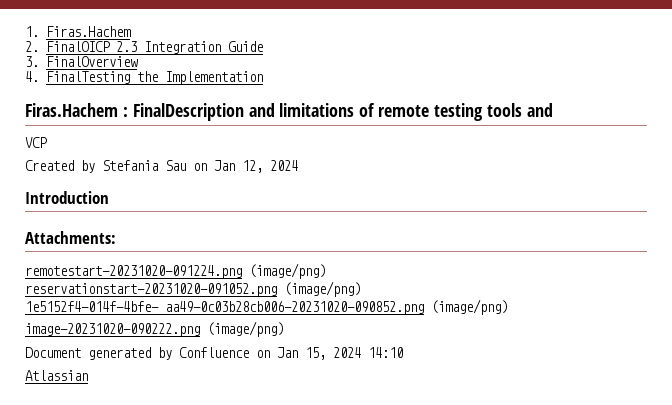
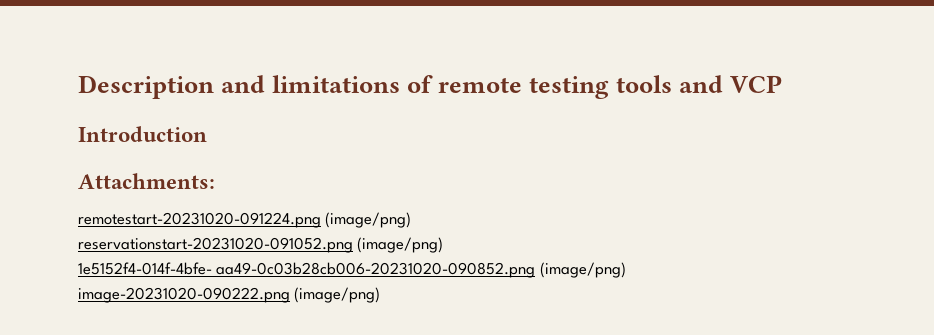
- 1. Firas.Hachem
- 2. FinalOICP 2.3 Integration Guide
- 3. FinalOverview
- 4. FinalTesting the Implementation
- Firas.Hachem : FinalDescription and limitations of remote testing tools and
- VCP
+ Description and limitations of remote testing tools and VCP
- Created by Stefania Sau on Jan 12, 2024
- Document generated by Confluence on Jan 15, 2024 14:10
- Atlassian

